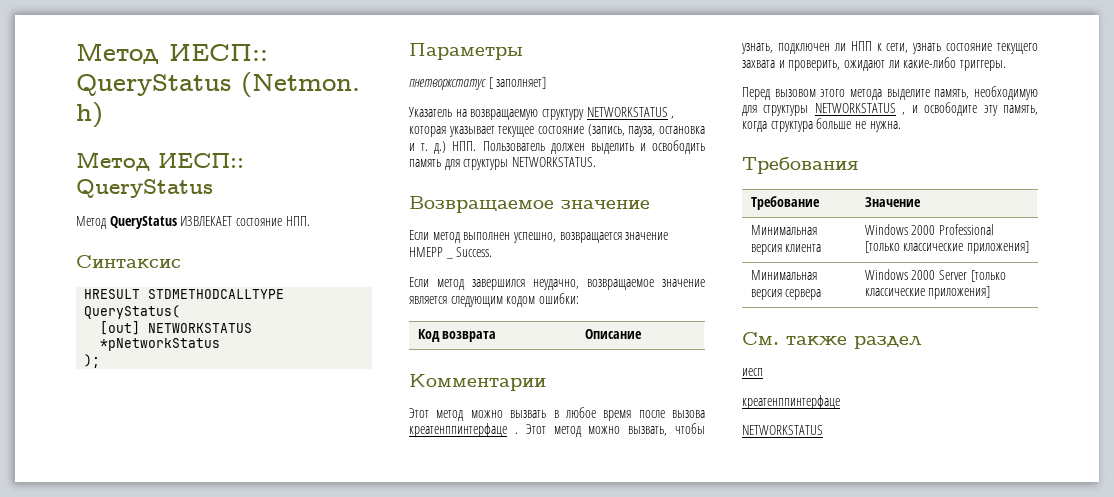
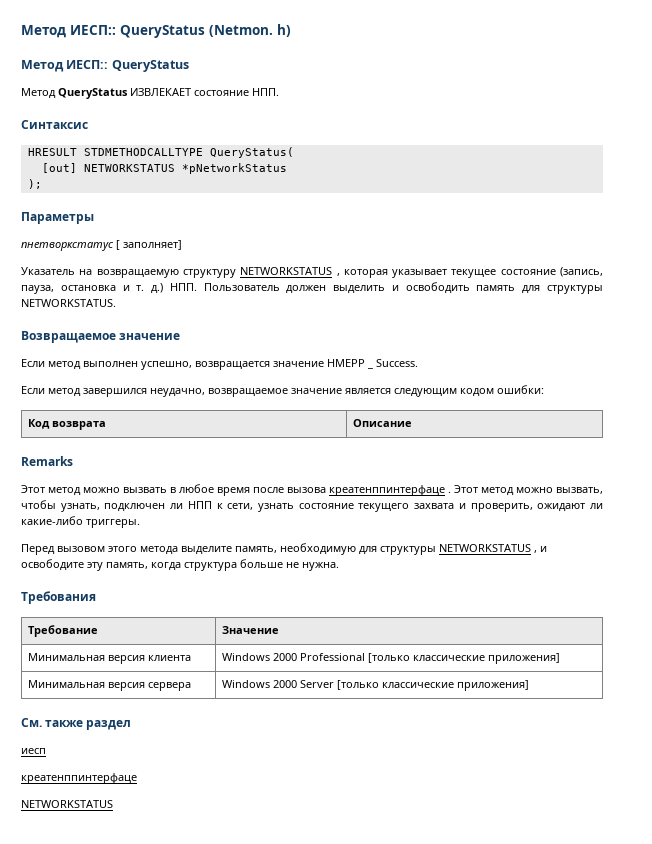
- Комментарии
+ Remarks

